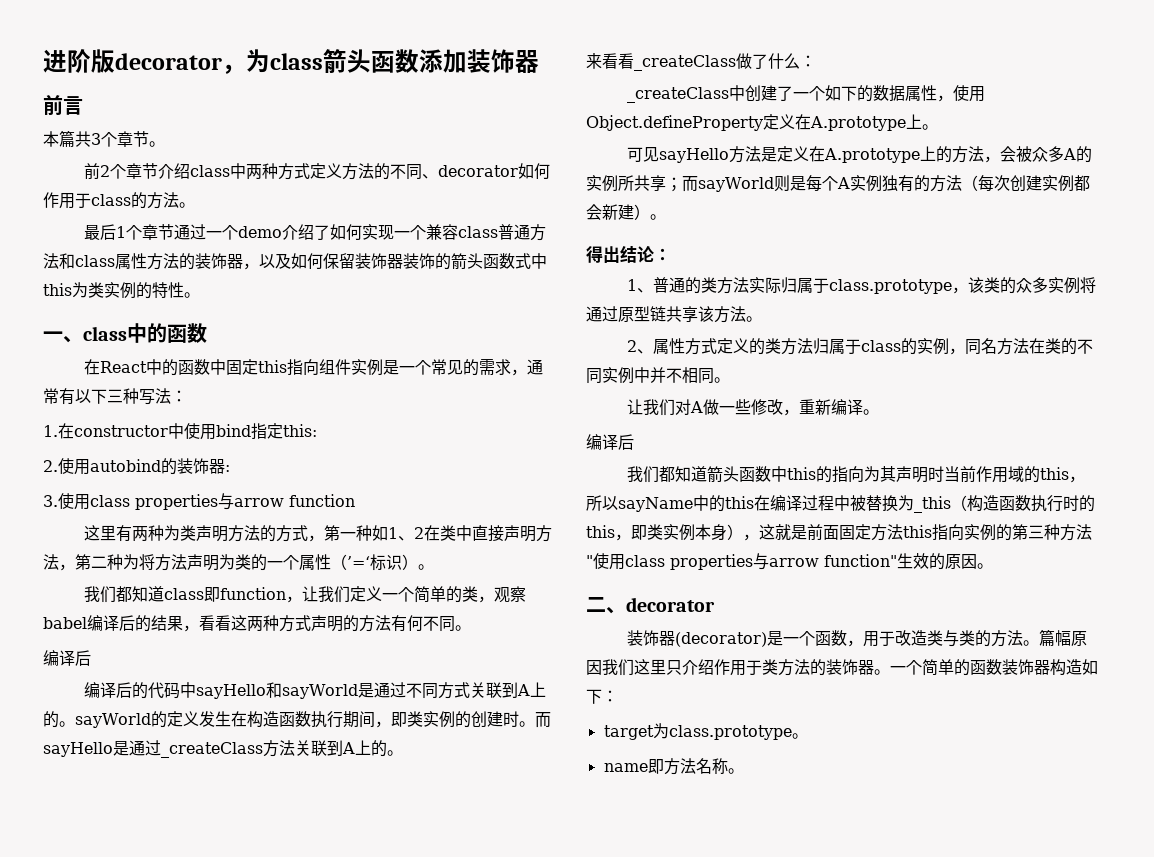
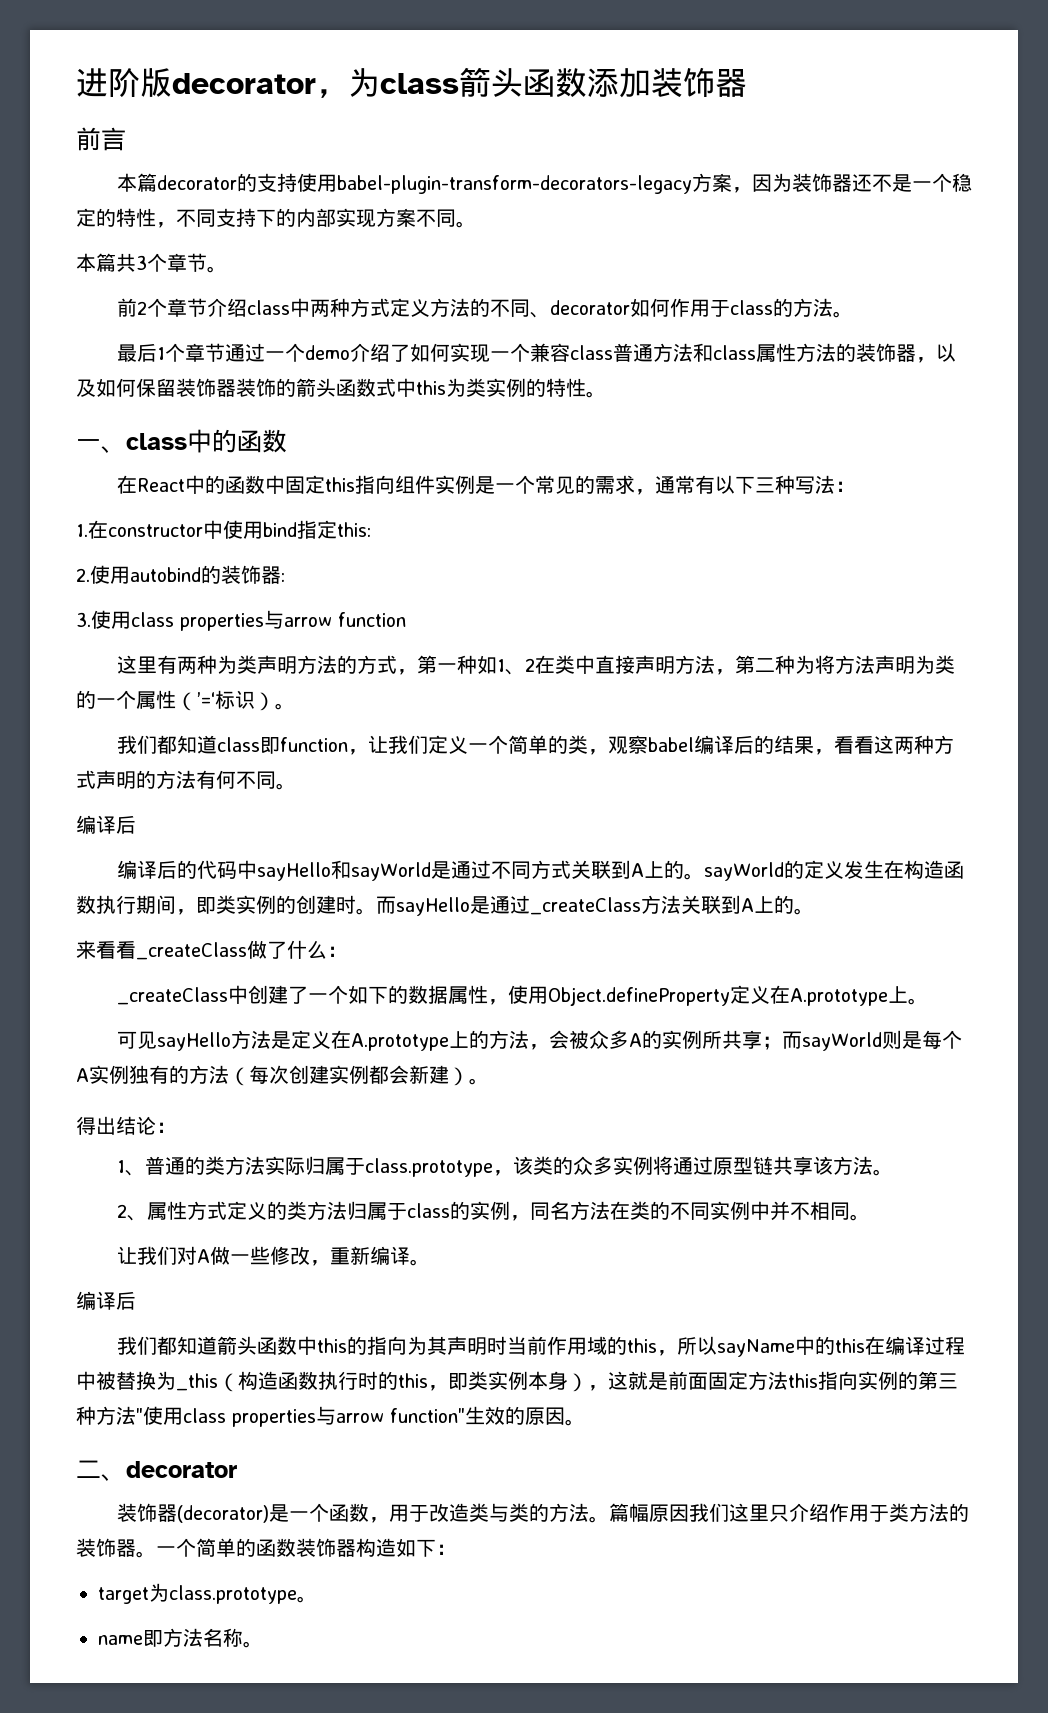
+ 本篇decorator的支持使用babel-plugin-transform-decorators-legacy方案，因为装饰器还不是一个稳定的特性，不同支持下的内部实现方案不同。

